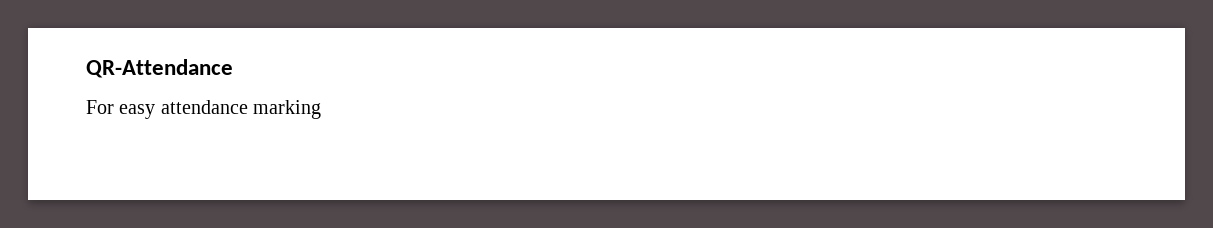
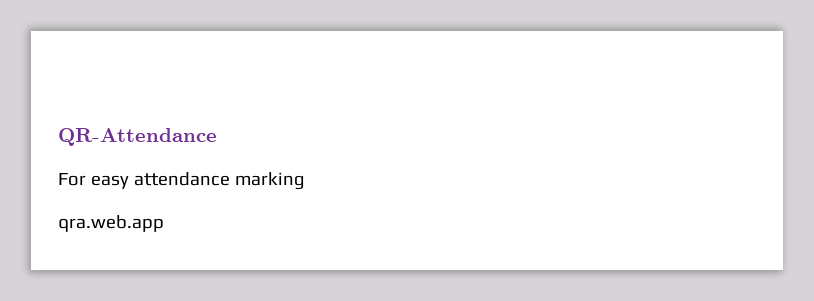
+ qra.web.app

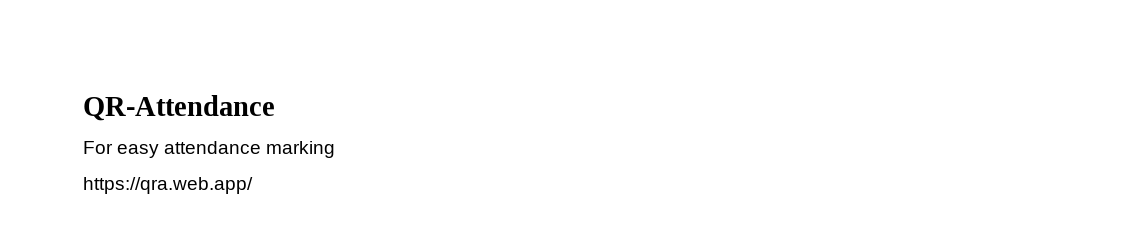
- qra.web.app
+ https://qra.web.app/

